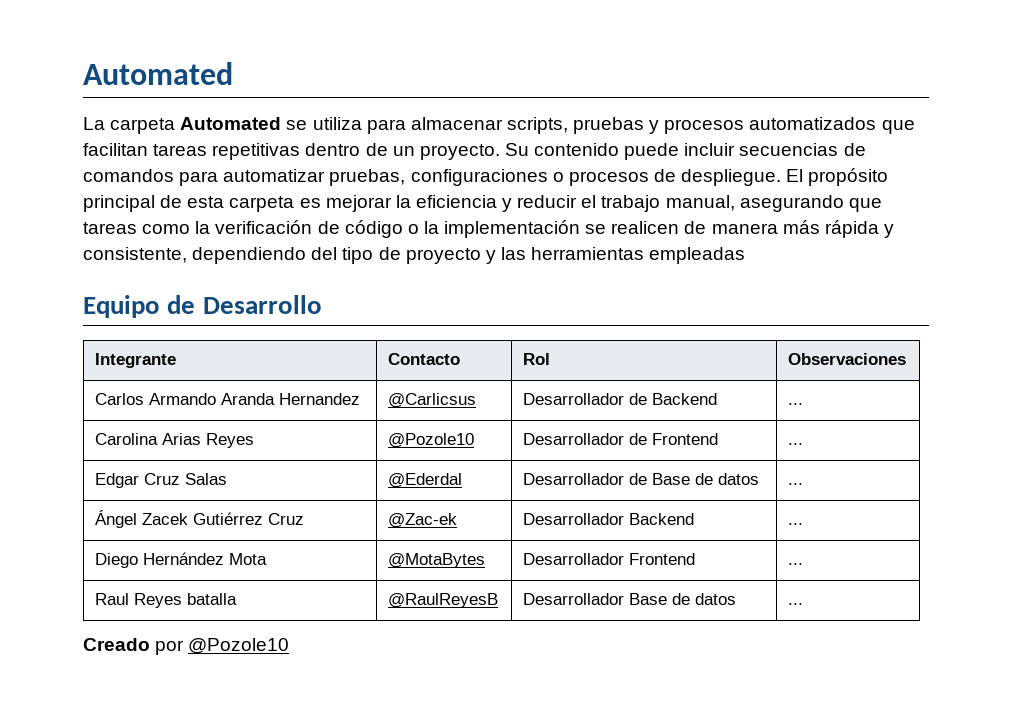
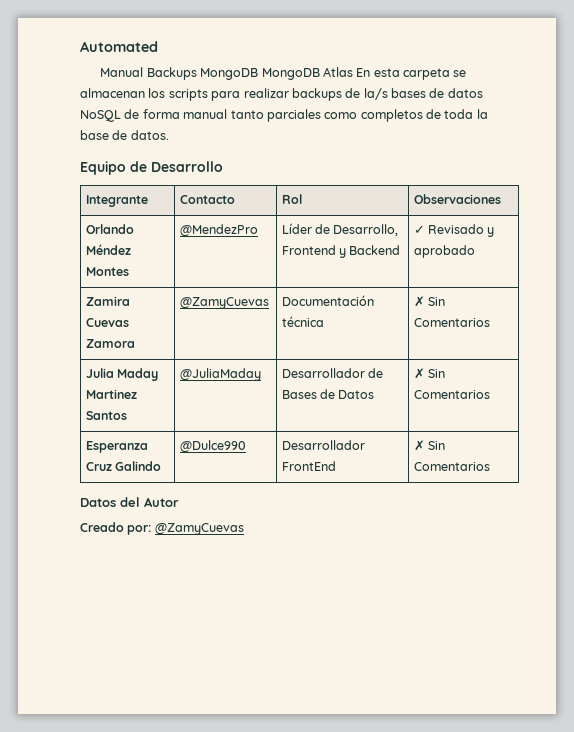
- La carpeta Automated se utiliza para almacenar scripts, pruebas y procesos automatizados que facilitan tareas repetitivas dentro de un proyecto. Su contenido puede incluir secuencias de comandos para automatizar pruebas, configuraciones o procesos de despliegue. El propósito principal de esta carpeta es mejorar la eficiencia y reducir el trabajo manual, asegurando que tareas como la verificación de código o la implementación se realicen de manera más rápida y consistente, dependiendo del tipo de proyecto y las herramientas empleadas
+ Manual Backups MongoDB MongoDB Atlas En esta carpeta se almacenan los scripts para realizar backups de la/s bases de datos NoSQL de forma manual tanto parciales como completos de toda la base de datos.
- Carlos Armando Aranda Hernandez | @Carlicsus | Desarrollador de Backend | ...
- Carolina Arias Reyes | @Pozole10 | Desarrollador de Frontend | ...
- Edgar Cruz Salas | @Ederdal | Desarrollador de Base de datos | ...
- Ángel Zacek Gutiérrez Cruz | @Zac-ek | Desarrollador Backend | ...
- Diego Hernández Mota | @MotaBytes | Desarrollador Frontend | ...
- Raul Reyes batalla | @RaulReyesB | Desarrollador Base de datos | ...
+ Orlando Méndez Montes | @MendezPro | Líder de Desarrollo, Frontend y Backend | ✓ Revisado y aprobado
+ Zamira Cuevas Zamora | @ZamyCuevas | Documentación técnica | ✗ Sin Comentarios
+ Julia Maday Martinez Santos | @JuliaMaday | Desarrollador de Bases de Datos | ✗ Sin Comentarios
+ Esperanza Cruz Galindo | @Dulce990 | Desarrollador FrontEnd | ✗ Sin Comentarios
+ Datos del Autor
- Creado por @Pozole10
+ Creado por: @ZamyCuevas

